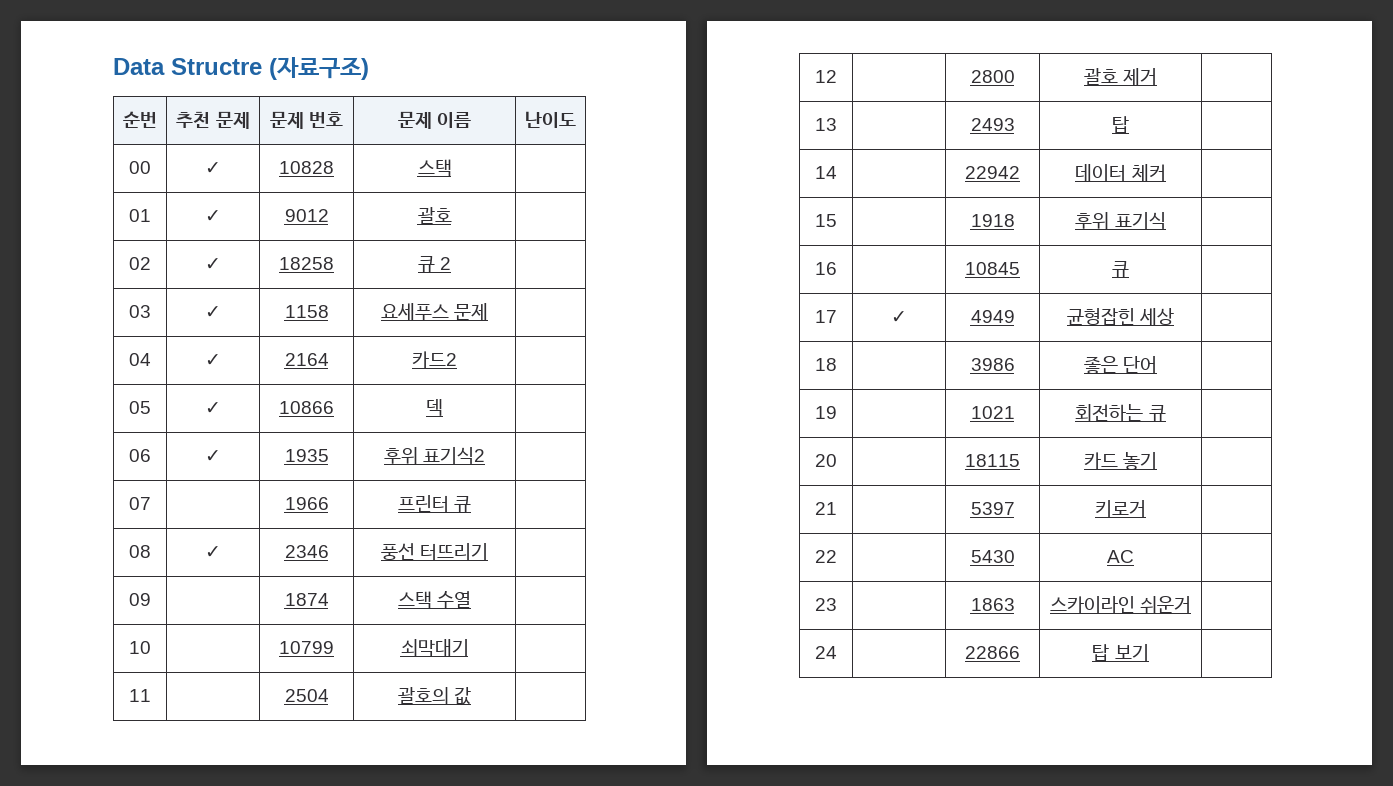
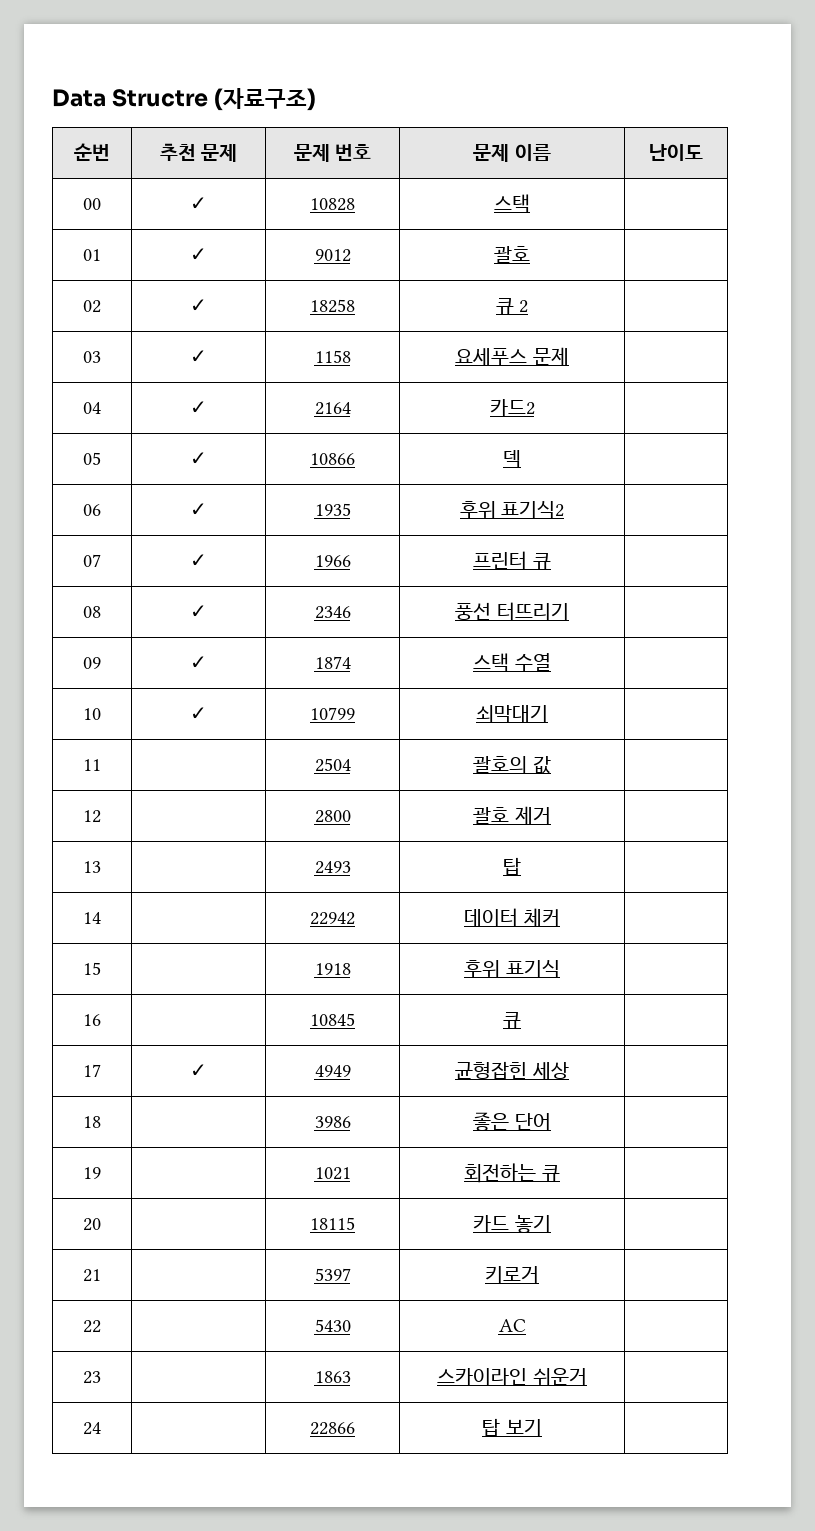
- 07 | | 1966 | 프린터 큐 |
+ 07 | ✓ | 1966 | 프린터 큐 |
- 09 | | 1874 | 스택 수열 |
+ 09 | ✓ | 1874 | 스택 수열 |
- 10 | | 10799 | 쇠막대기 |
+ 10 | ✓ | 10799 | 쇠막대기 |

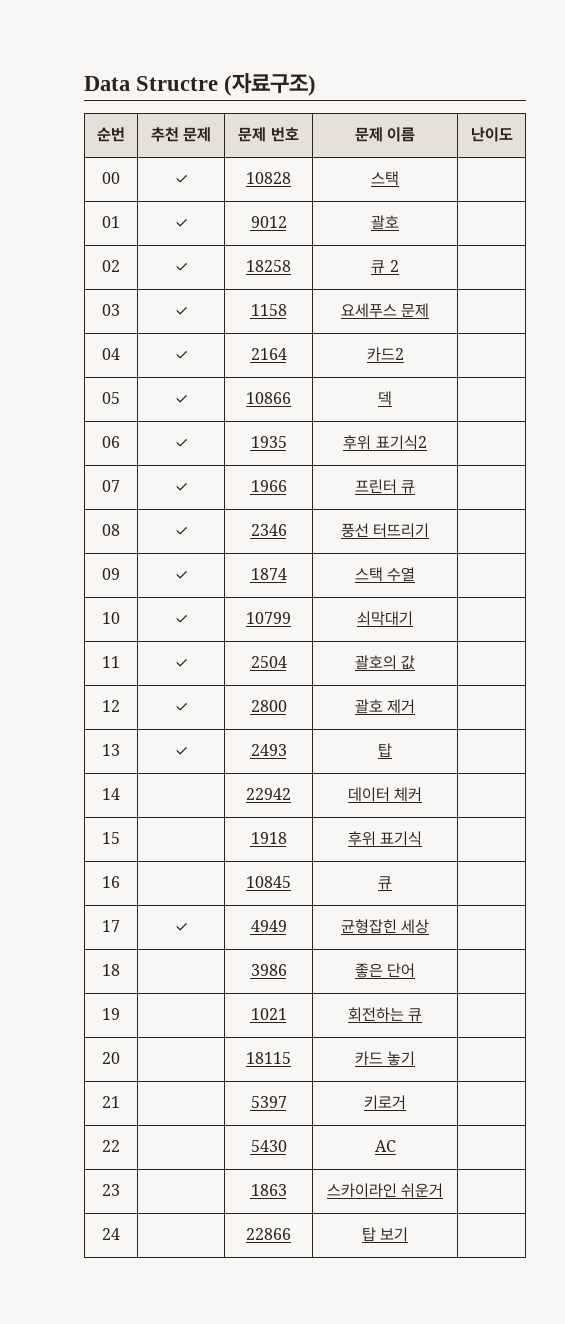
- 11 | | 2504 | 괄호의 값 |
+ 11 | ✓ | 2504 | 괄호의 값 |
- 12 | | 2800 | 괄호 제거 |
+ 12 | ✓ | 2800 | 괄호 제거 |
- 13 | | 2493 | 탑 |
+ 13 | ✓ | 2493 | 탑 |

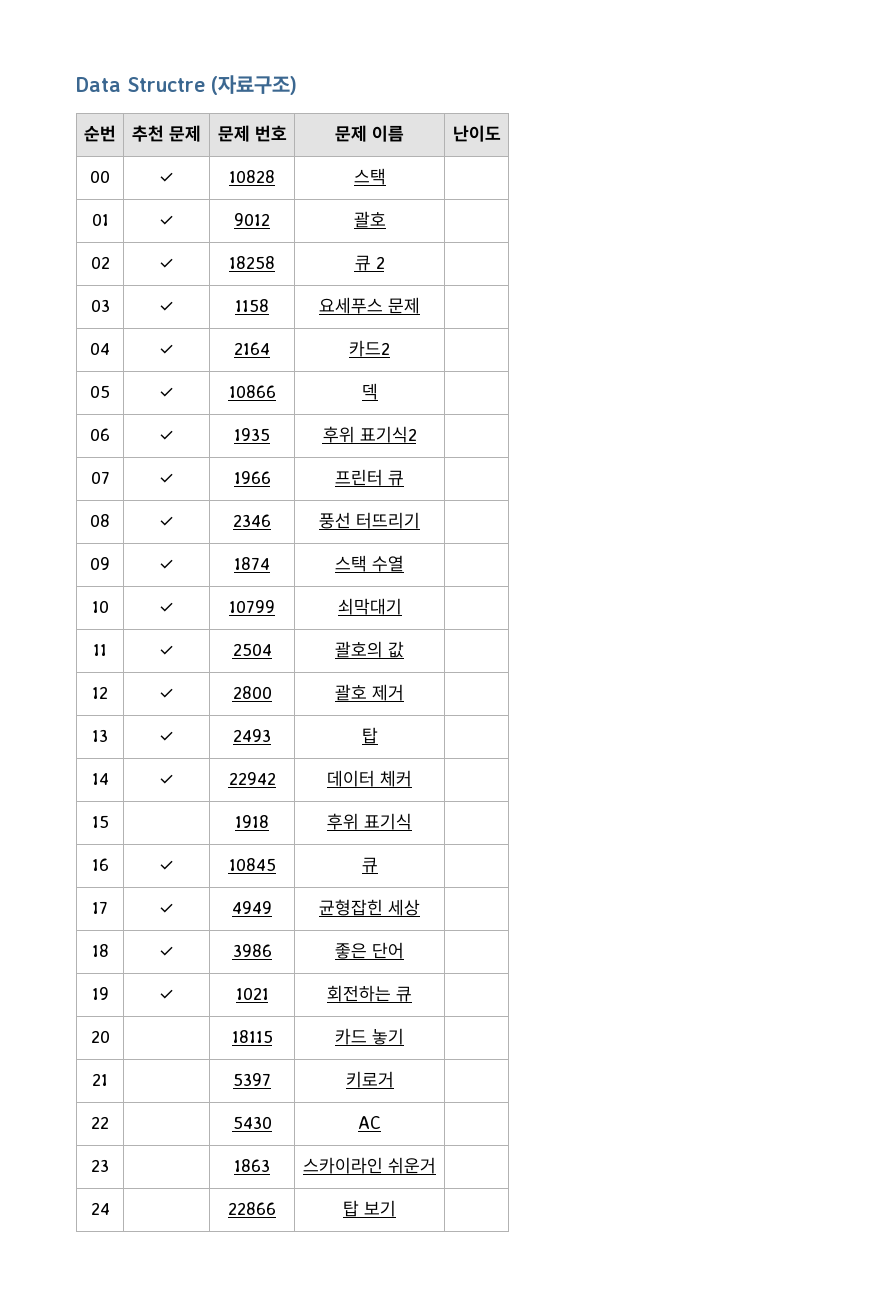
- 14 | | 22942 | 데이터 체커 |
+ 14 | ✓ | 22942 | 데이터 체커 |
- 16 | | 10845 | 큐 |
+ 16 | ✓ | 10845 | 큐 |
- 18 | | 3986 | 좋은 단어 |
+ 18 | ✓ | 3986 | 좋은 단어 |
- 19 | | 1021 | 회전하는 큐 |
+ 19 | ✓ | 1021 | 회전하는 큐 |

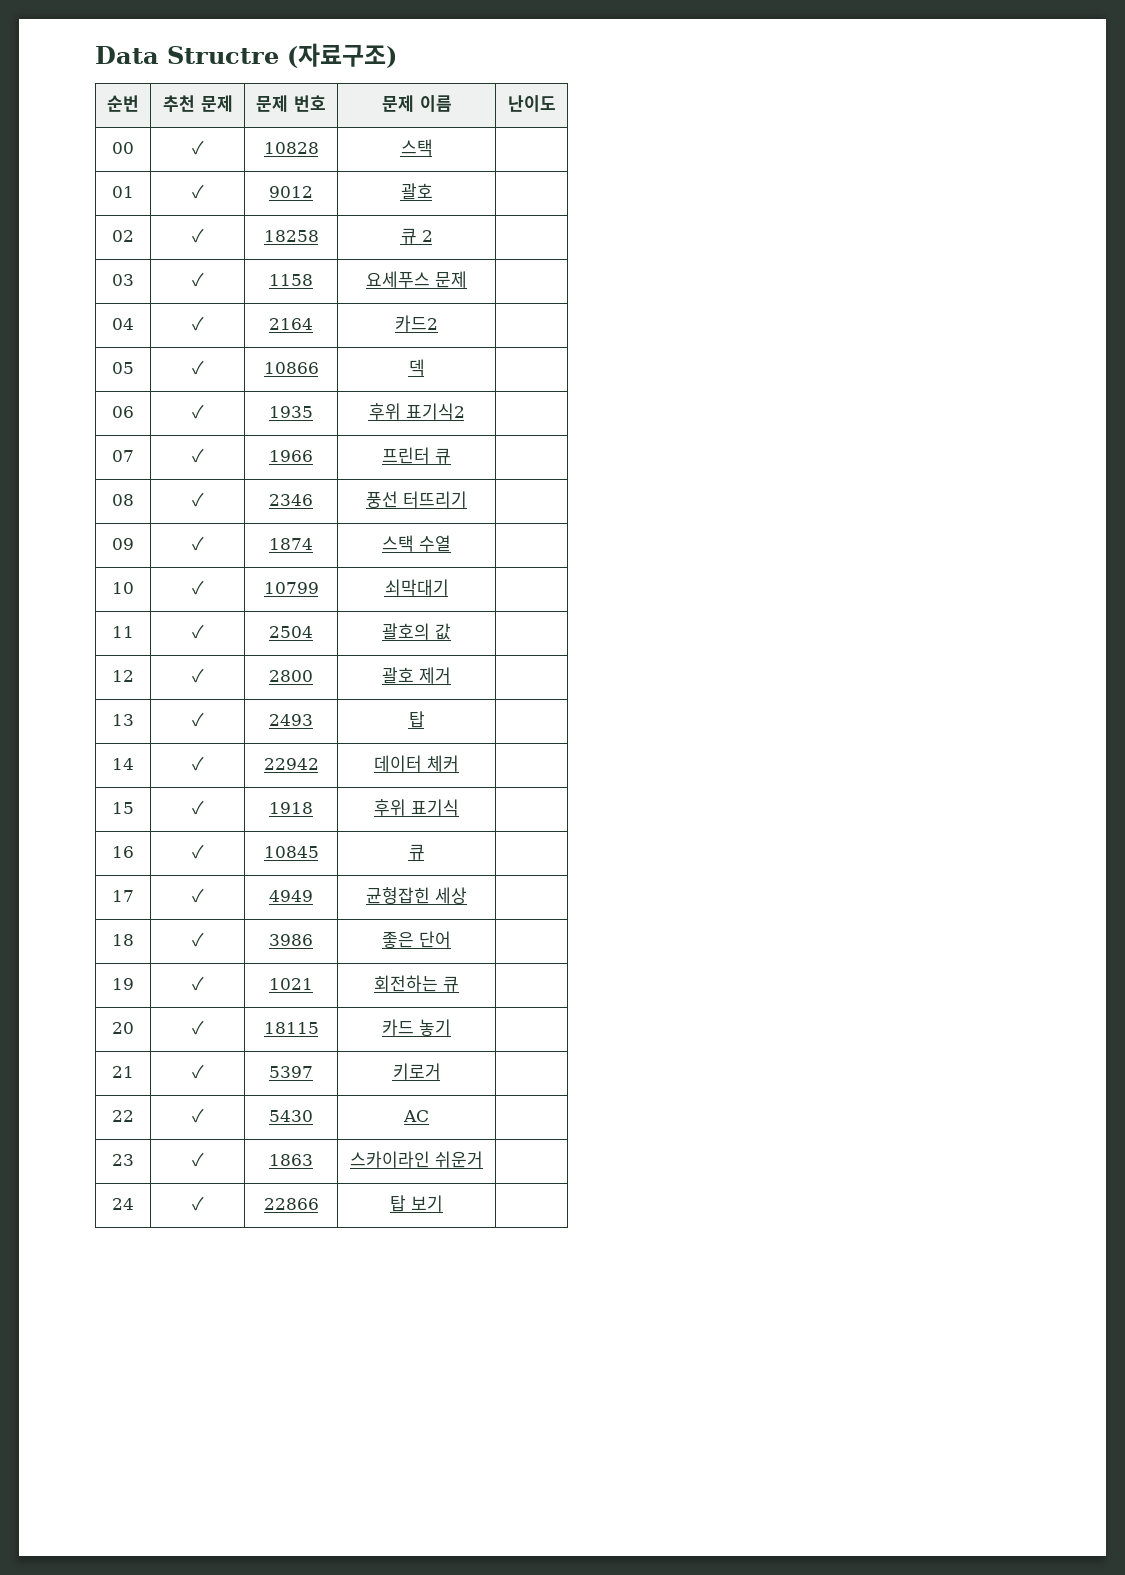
- 15 | | 1918 | 후위 표기식 |
+ 15 | ✓ | 1918 | 후위 표기식 |
- 20 | | 18115 | 카드 놓기 |
+ 20 | ✓ | 18115 | 카드 놓기 |
- 21 | | 5397 | 키로거 |
+ 21 | ✓ | 5397 | 키로거 |
- 22 | | 5430 | AC |
+ 22 | ✓ | 5430 | AC |
- 23 | | 1863 | 스카이라인 쉬운거 |
+ 23 | ✓ | 1863 | 스카이라인 쉬운거 |
- 24 | | 22866 | 탑 보기 |
+ 24 | ✓ | 22866 | 탑 보기 |

